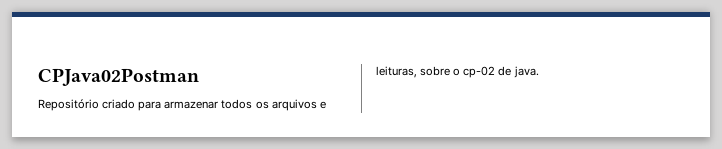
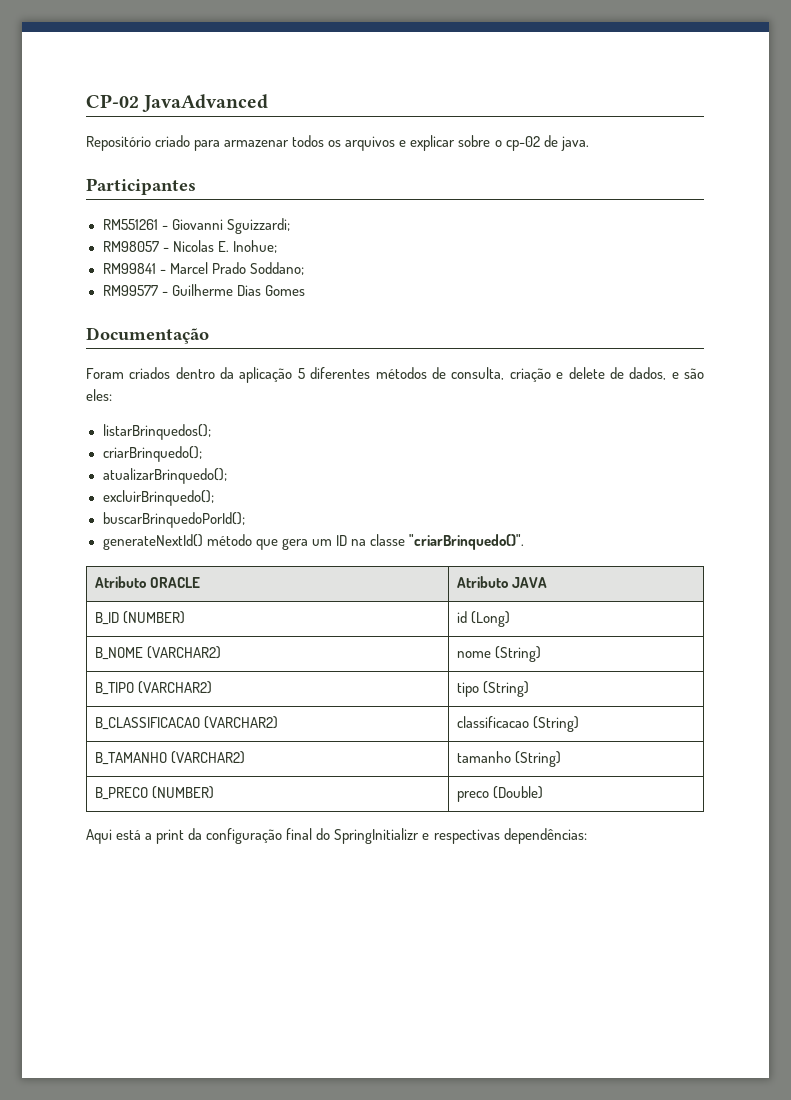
- CPJava02Postman
+ CP-02 JavaAdvanced
- Repositório criado para armazenar todos os arquivos e leituras, sobre o cp-02 de java.
+ Repositório criado para armazenar todos os arquivos e explicar sobre o cp-02 de java.
+ Participantes
+ RM551261 - Giovanni Sguizzardi;
+ RM98057 - Nicolas E. Inohue;
+ RM99841 - Marcel Prado Soddano;
+ RM99577 - Guilherme Dias Gomes
+ Documentação
+ Foram criados dentro da aplicação 5 diferentes métodos de consulta, criação e delete de dados, e são eles:
+ listarBrinquedos();
+ criarBrinquedo();
+ atualizarBrinquedo();
+ excluirBrinquedo();
+ buscarBrinquedoPorId();
+ generateNextId() método que gera um ID na classe "criarBrinquedo()".
+ Atributo ORACLE | Atributo JAVA
+ B_ID (NUMBER) | id (Long)
+ B_NOME (VARCHAR2) | nome (String)
+ B_TIPO (VARCHAR2) | tipo (String)
+ B_CLASSIFICACAO (VARCHAR2) | classificacao (String)
+ B_TAMANHO (VARCHAR2) | tamanho (String)
+ B_PRECO (NUMBER) | preco (Double)
+ Aqui está a print da configuração final do SpringInitializr e respectivas dependências:

